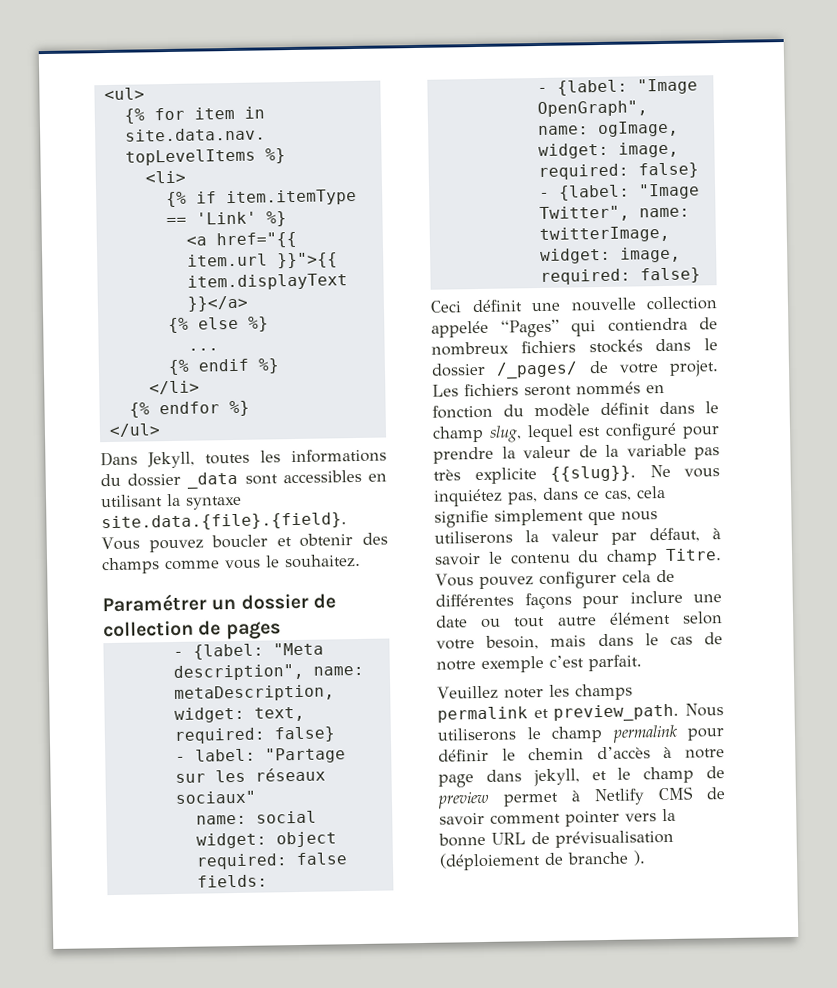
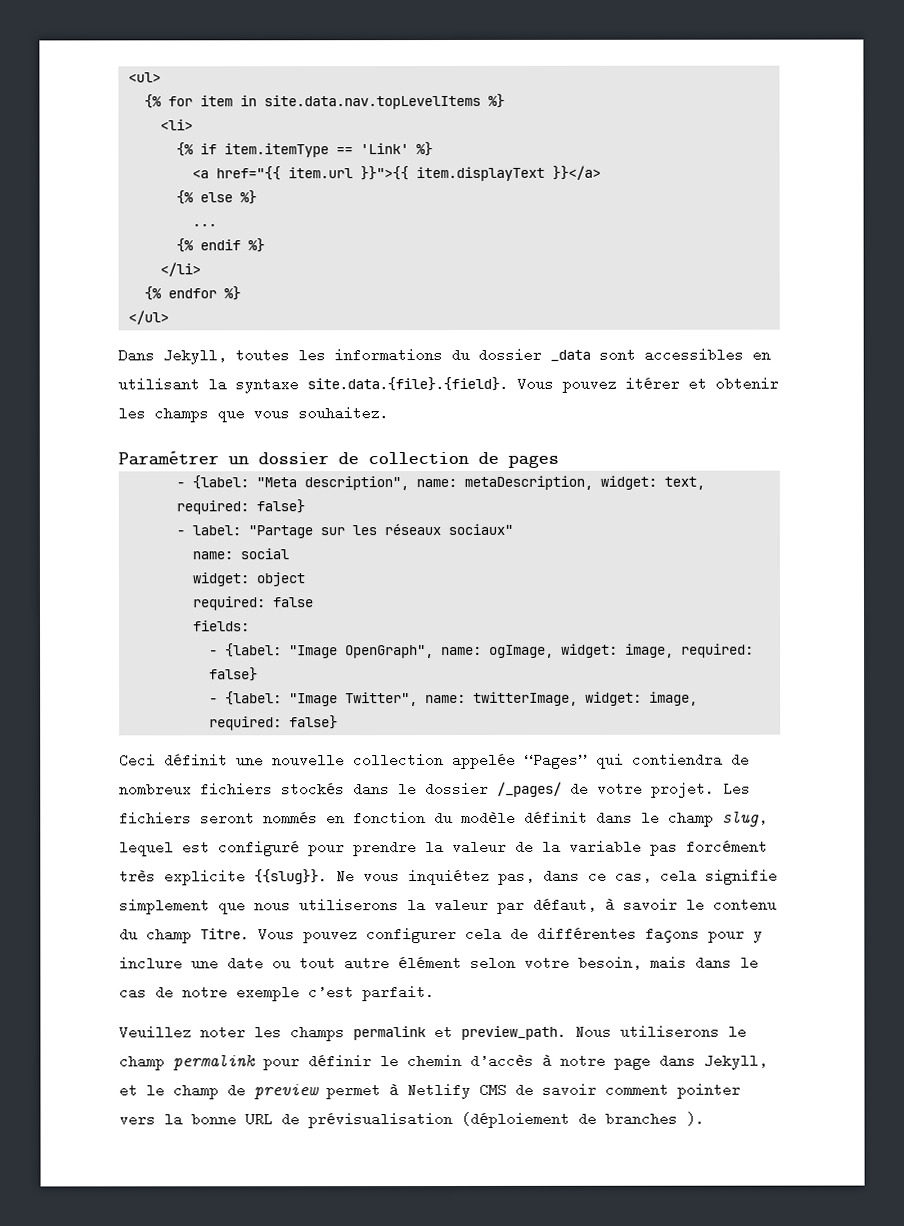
- Dans Jekyll, toutes les informations du dossier _data sont accessibles en utilisant la syntaxe site.data.{file}.{field}. Vous pouvez boucler et obtenir des champs comme vous le souhaitez.
+ Dans Jekyll, toutes les informations du dossier _data sont accessibles en utilisant la syntaxe site.data.{file}.{field}. Vous pouvez itérer et obtenir les champs que vous souhaitez.
- Les fichiers seront nommés en fonction du modèle définit dans le champ slug, lequel est configuré pour prendre la valeur de la variable pas très explicite {{slug}}.
+ Les fichiers seront nommés en fonction du modèle définit dans le champ slug, lequel est configuré pour prendre la valeur de la variable pas forcément très explicite {{slug}}.
- Vous pouvez configurer cela de différentes façons pour inclure une date ou tout autre élément selon votre besoin, mais dans le cas de notre exemple c’est parfait.
+ Vous pouvez configurer cela de différentes façons pour y inclure une date ou tout autre élément selon votre besoin, mais dans le cas de notre exemple c’est parfait.
- Nous utiliserons le champ permalink pour définir le chemin d’accès à notre page dans jekyll, et le champ de preview permet à Netlify CMS de savoir comment pointer vers la bonne URL de prévisualisation (déploiement de branche ).
+ Nous utiliserons le champ permalink pour définir le chemin d’accès à notre page dans Jekyll, et le champ de preview permet à Netlify CMS de savoir comment pointer vers la bonne URL de prévisualisation (déploiement de branches ).

